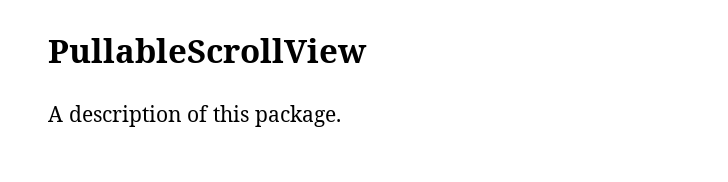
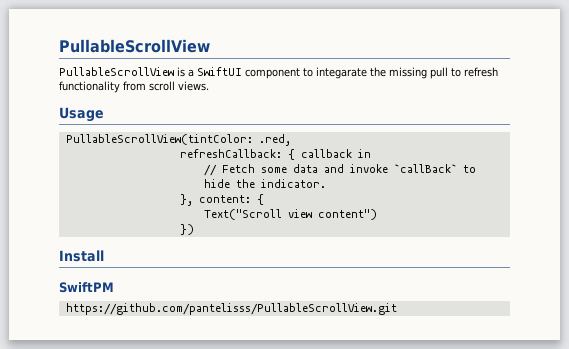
- A description of this package.
+ PullableScrollView is a SwiftUI component to integarate the missing pull to refresh functionality from scroll views.
+ Usage
+ PullableScrollView(tintColor: .red,
+ refreshCallback: { callback in
+ // Fetch some data and invoke `callBack` to hide the indicator.
+ }, content: {
+ Text("Scroll view content")
+ })
+ Install
+ SwiftPM
+ https://github.com/pantelisss/PullableScrollView.git

